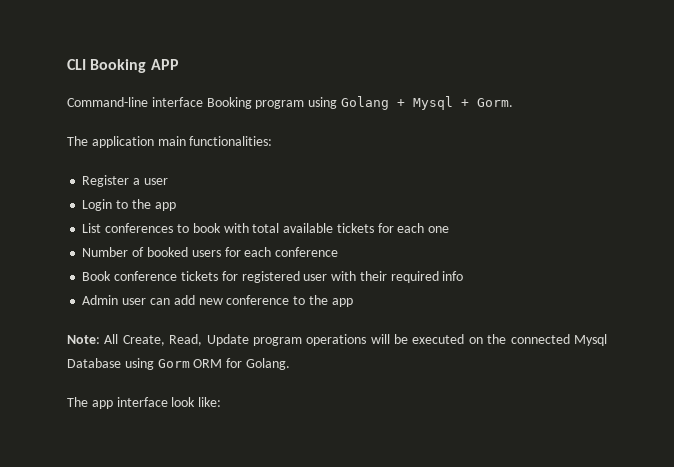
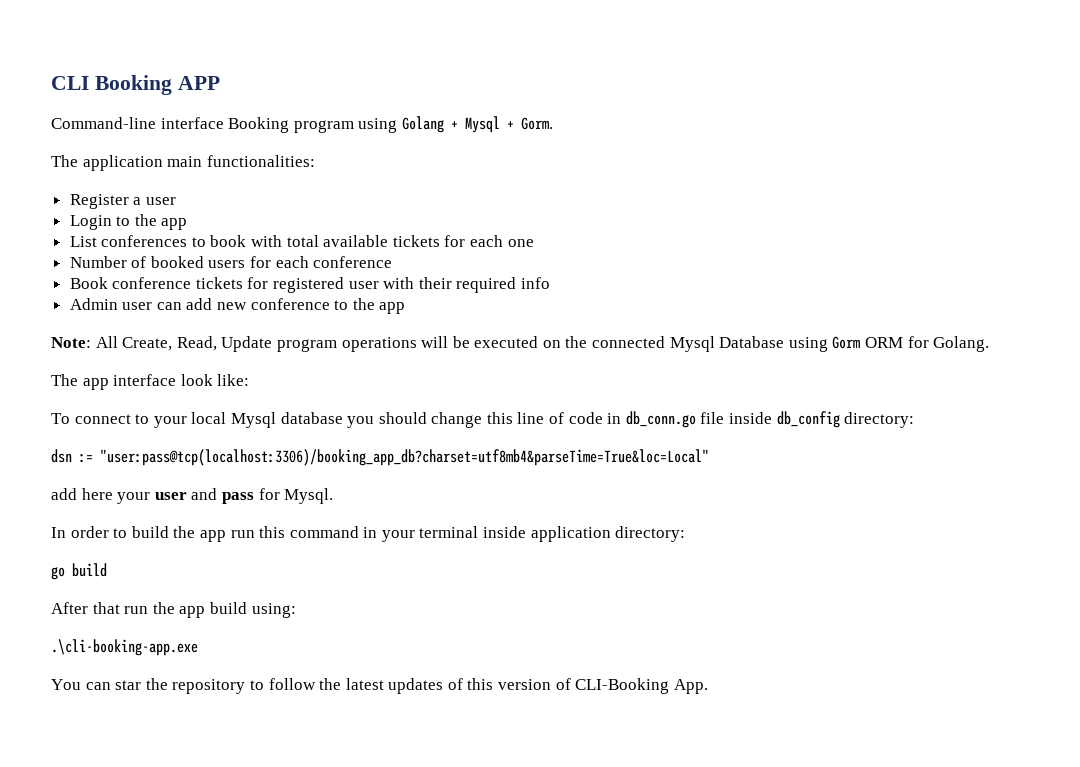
+ To connect to your local Mysql database you should change this line of code in db_conn.go file inside db_config directory:
+ dsn := "user:pass@tcp(localhost:3306)/booking_app_db?charset=utf8mb4&parseTime=True&loc=Local"
+ add here your user and pass for Mysql.
+ In order to build the app run this command in your terminal inside application directory:
+ go build
+ After that run the app build using:
+ .\cli-booking-app.exe
+ You can star the repository to follow the latest updates of this version of CLI-Booking App.

